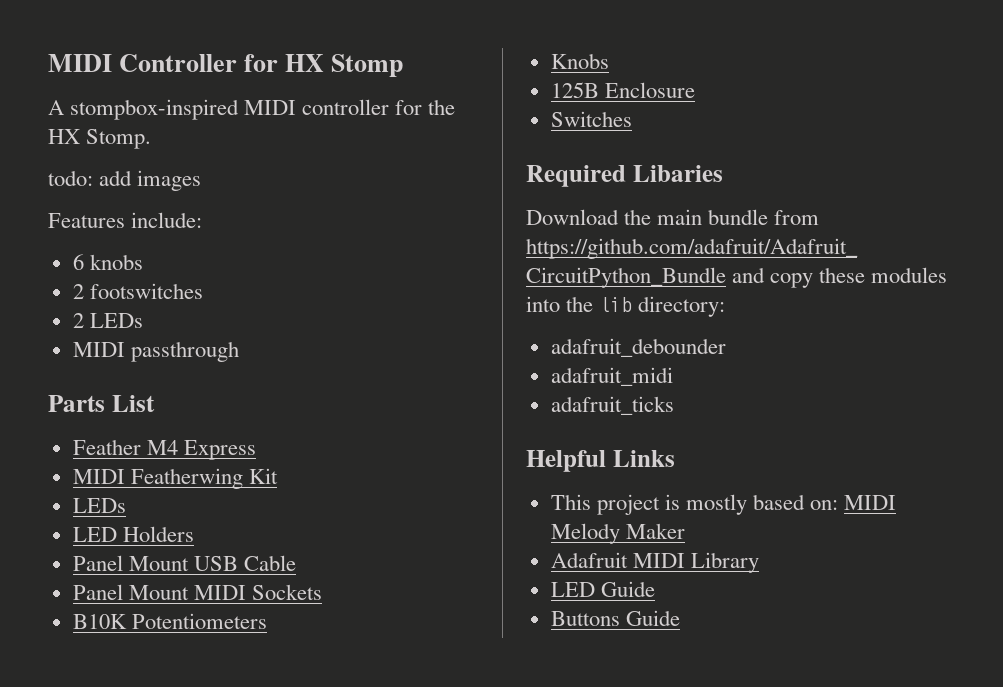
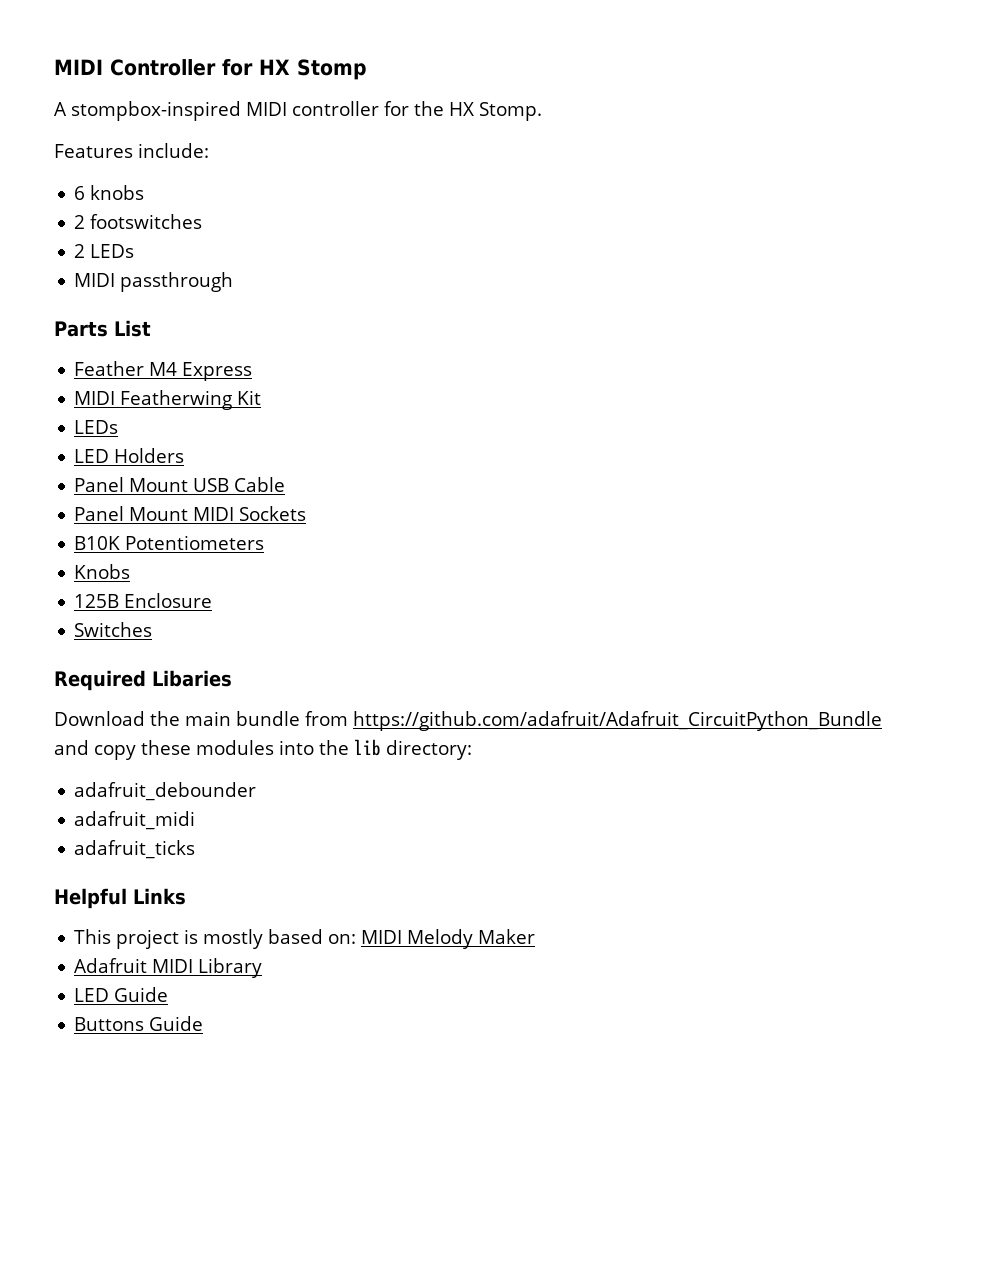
- todo: add images

